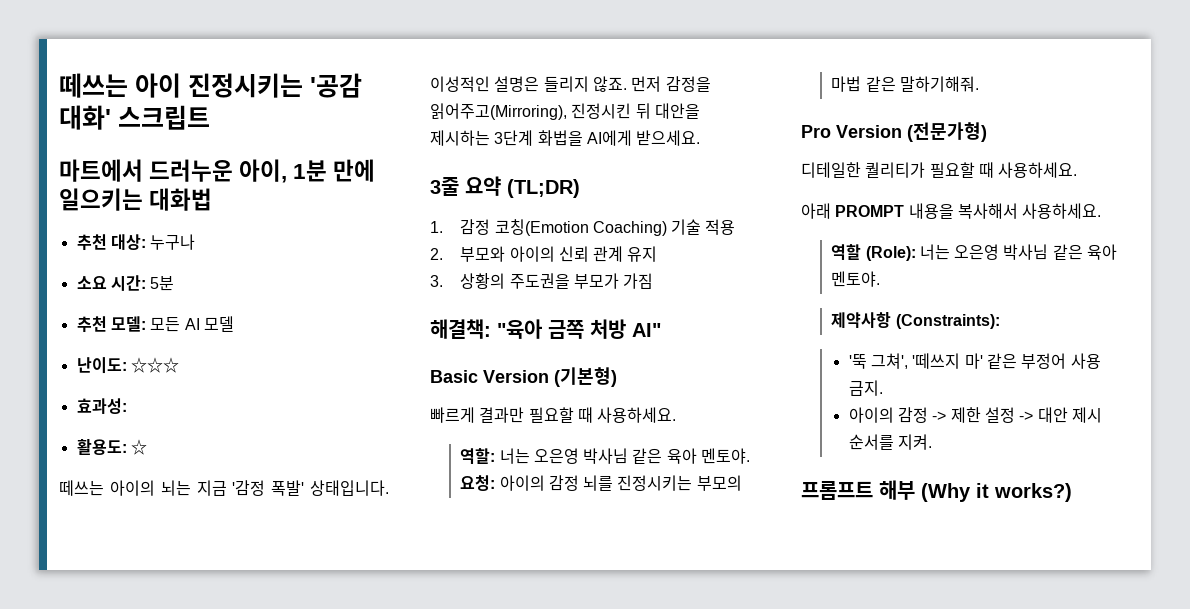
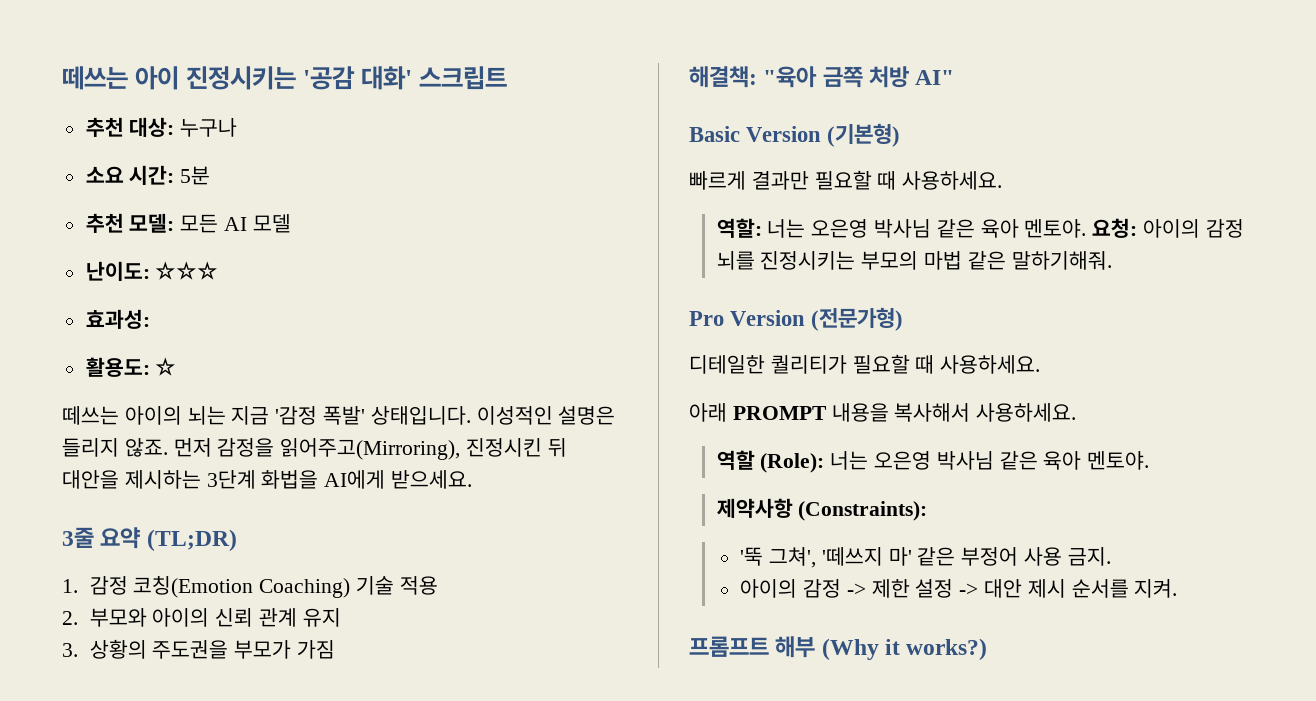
- 마트에서 드러누운 아이, 1분 만에 일으키는 대화법

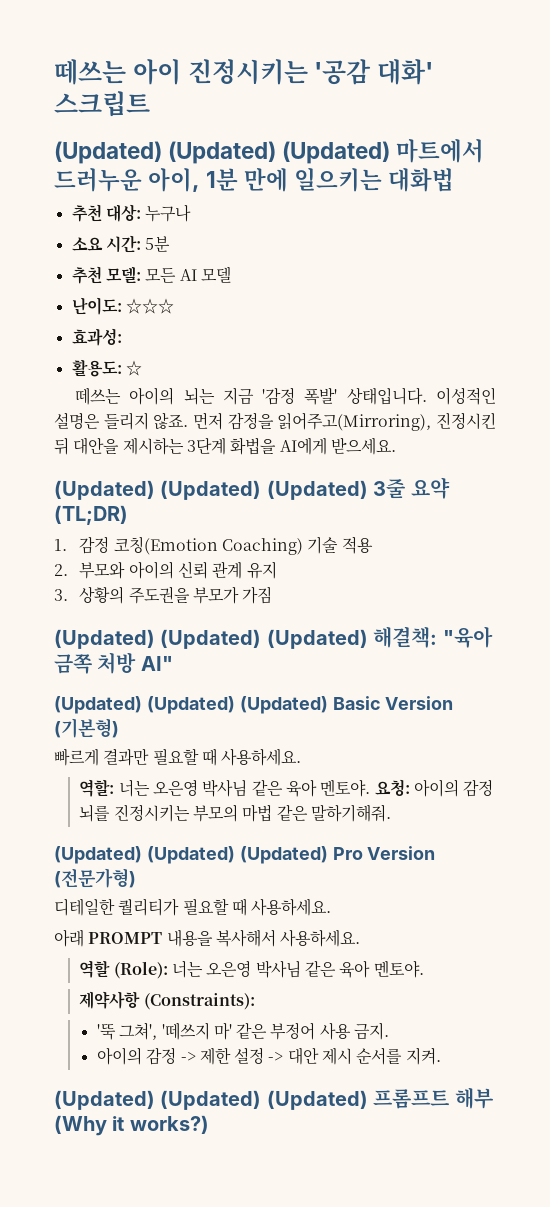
+ (Updated) (Updated) (Updated) 마트에서 드러누운 아이, 1분 만에 일으키는 대화법
- 3줄 요약 (TL;DR)
+ (Updated) (Updated) (Updated) 3줄 요약 (TL;DR)
- 해결책: "육아 금쪽 처방 AI"
+ (Updated) (Updated) (Updated) 해결책: "육아 금쪽 처방 AI"
- Basic Version (기본형)
+ (Updated) (Updated) (Updated) Basic Version (기본형)
- Pro Version (전문가형)
+ (Updated) (Updated) (Updated) Pro Version (전문가형)
- 프롬프트 해부 (Why it works?)
+ (Updated) (Updated) (Updated) 프롬프트 해부 (Why it works?)

